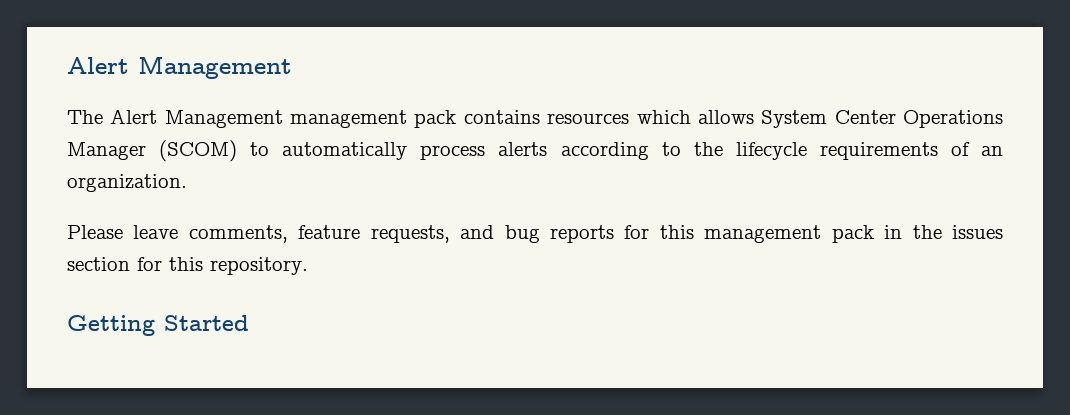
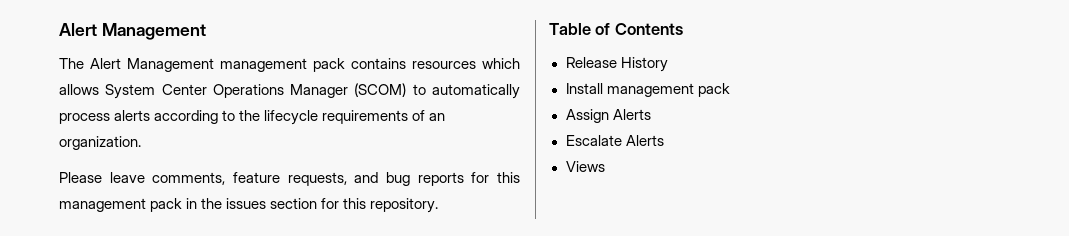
- Getting Started
+ Table of Contents
+ Release History
+ Install management pack
+ Assign Alerts
+ Escalate Alerts
+ Views

